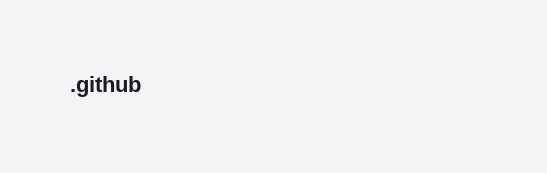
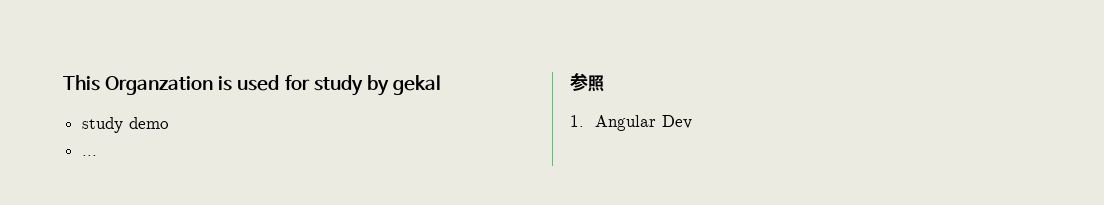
- .github
+ This Organzation is used for study by gekal
+ study demo
+ ...
+ 参照
+ 1. Angular Dev

